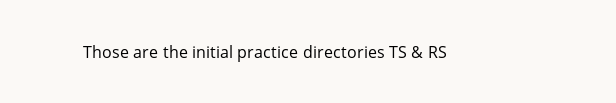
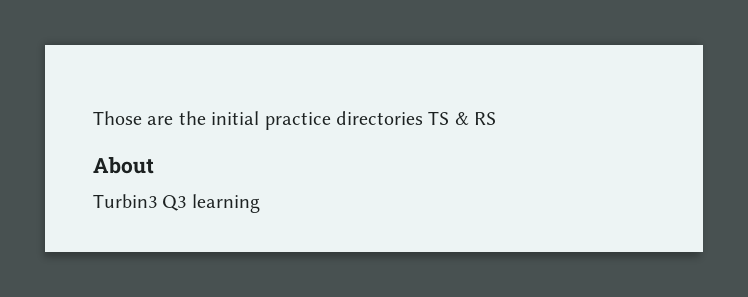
+ About
+ Turbin3 Q3 learning

